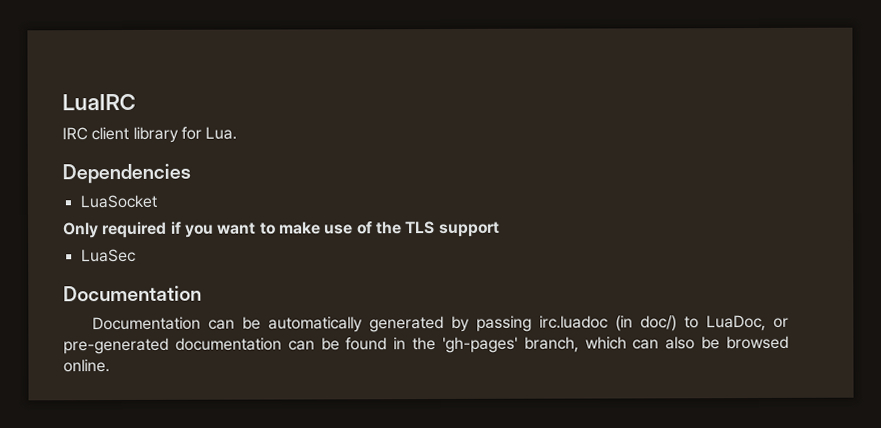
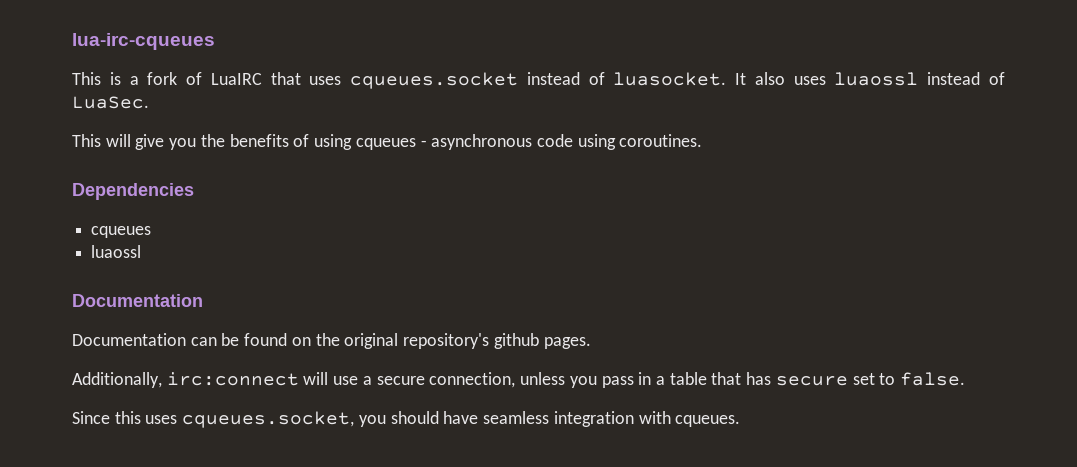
- LuaIRC
- IRC client library for Lua.
+ lua-irc-cqueues
+ This is a fork of LuaIRC that uses cqueues.socket instead of luasocket. It also uses luaossl instead of LuaSec.
+ This will give you the benefits of using cqueues - asynchronous code using coroutines.
  Dependencies
- LuaSocket
- Only required if you want to make use of the TLS support
- LuaSec
+ cqueues
+ luaossl
  Documentation
- Documentation can be automatically generated by passing irc.luadoc (in doc/) to LuaDoc, or pre-generated documentation can be found in the 'gh-pages' branch, which can also be browsed online.
+ Documentation can be found on the original repository's github pages.
+ Additionally, irc:connect will use a secure connection, unless you pass in a table that has secure set to false.
+ Since this uses cqueues.socket, you should have seamless integration with cqueues.

